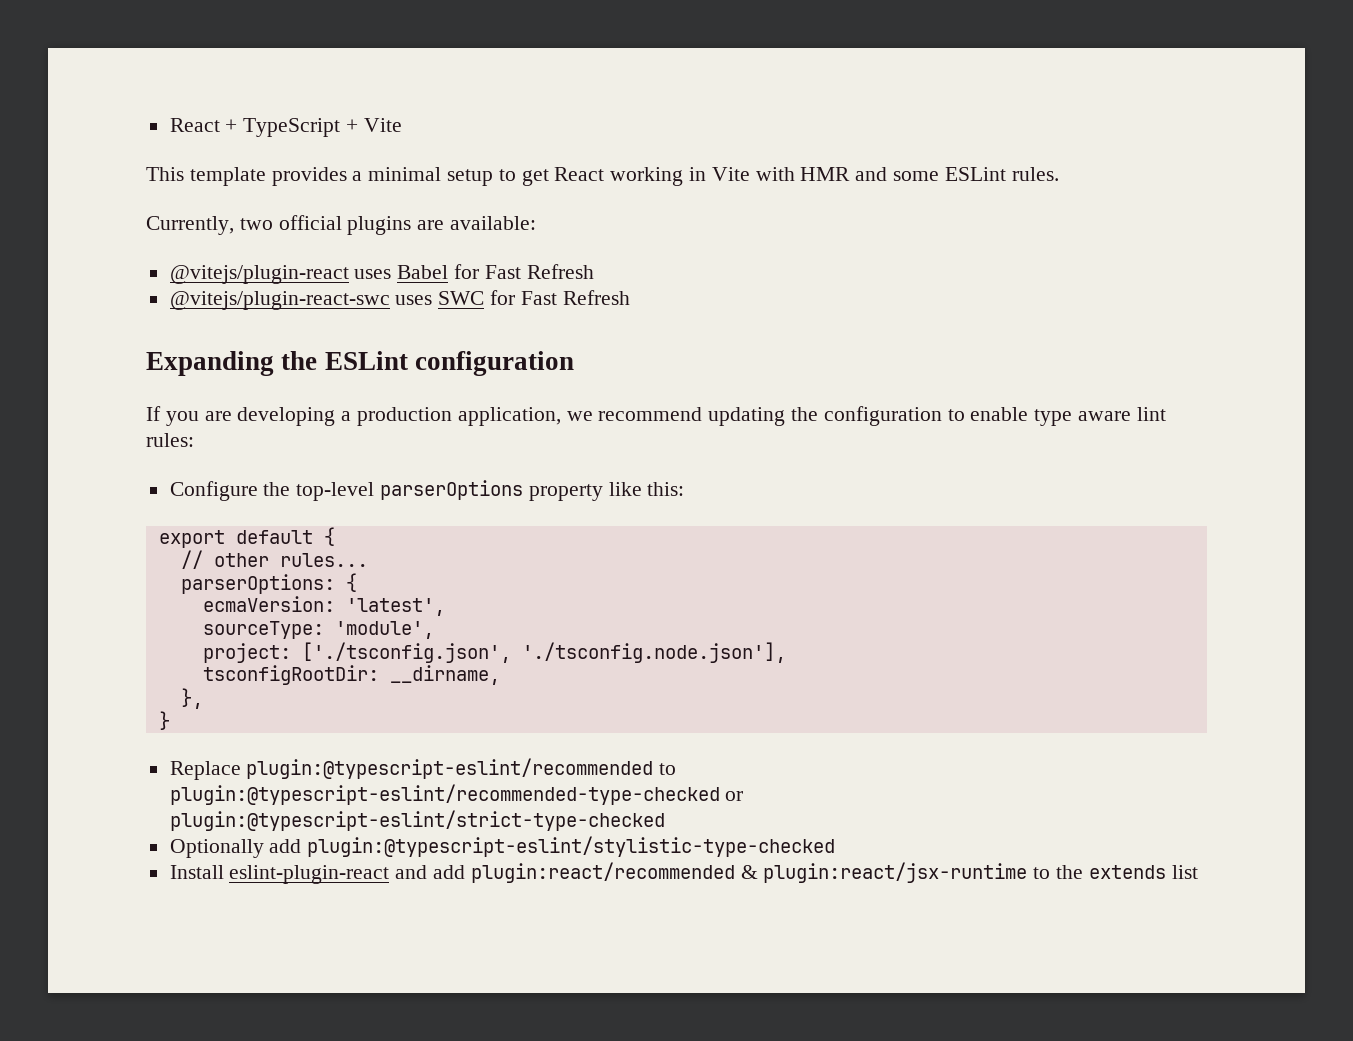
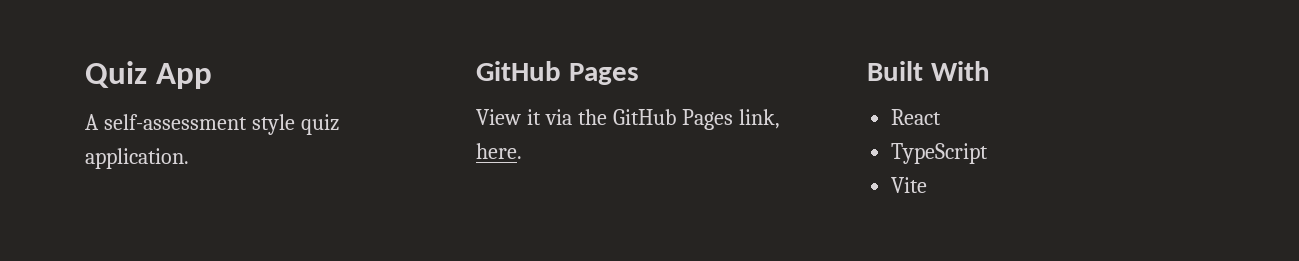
- React + TypeScript + Vite
- This template provides a minimal setup to get React working in Vite with HMR and some ESLint rules.
- Currently, two official plugins are available:
- @vitejs/plugin-react uses Babel for Fast Refresh
- @vitejs/plugin-react-swc uses SWC for Fast Refresh
- Expanding the ESLint configuration
- If you are developing a production application, we recommend updating the configuration to enable type aware lint rules:
- Configure the top-level parserOptions property like this:
- export default {
- // other rules...
- parserOptions: {
- ecmaVersion: 'latest',
- sourceType: 'module',
- project: ['./tsconfig.json', './tsconfig.node.json'],
- tsconfigRootDir: __dirname,
- },
- }
- Replace plugin:@typescript-eslint/recommended to plugin:@typescript-eslint/recommended-type-checked or plugin:@typescript-eslint/strict-type-checked
- Optionally add plugin:@typescript-eslint/stylistic-type-checked
- Install eslint-plugin-react and add plugin:react/recommended & plugin:react/jsx-runtime to the extends list
+ Quiz App
+ A self-assessment style quiz application.
+ GitHub Pages
+ View it via the GitHub Pages link, here.
+ Built With
+ React
+ TypeScript
+ Vite

